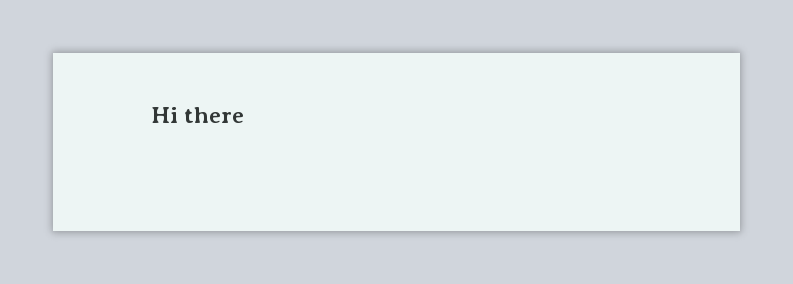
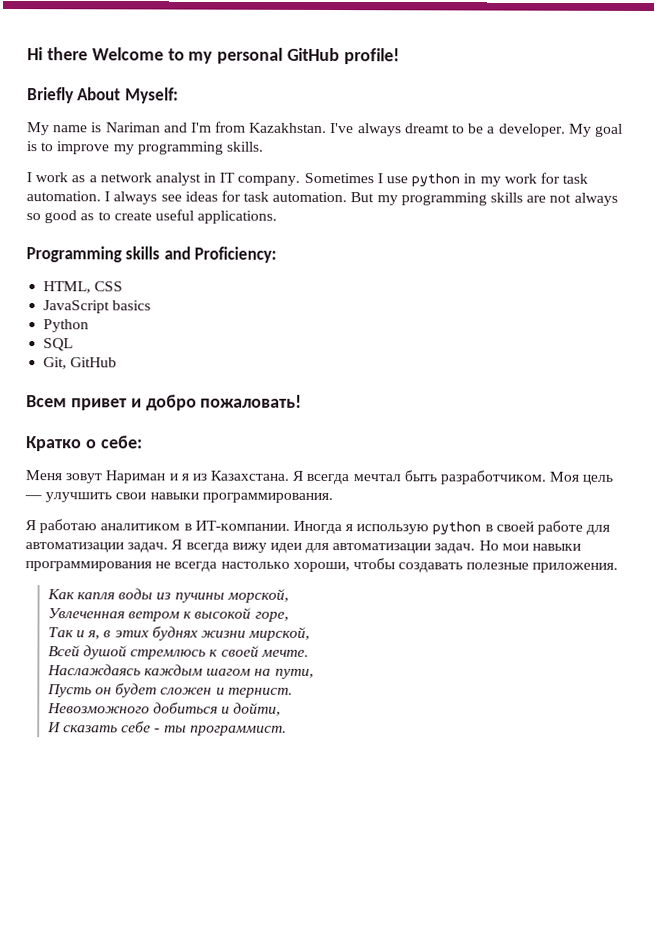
- Hi there
+ Hi there Welcome to my personal GitHub profile!
+ Briefly About Myself:
+ My name is Nariman and I'm from Kazakhstan. I've always dreamt to be a developer. My goal is to improve my programming skills.
+ I work as a network analyst in IT company. Sometimes I use python in my work for task automation. I always see ideas for task automation. But my programming skills are not always so good as to create useful applications.
+ Programming skills and Proficiency:
+ HTML, CSS
+ JavaScript basics
+ Python
+ SQL
+ Git, GitHub
+ Всем привет и добро пожаловать!
+ Кратко о себе:
+ Меня зовут Нариман и я из Казахстана. Я всегда мечтал быть разработчиком. Моя цель — улучшить свои навыки программирования.
+ Я работаю аналитиком в ИТ-компании. Иногда я использую python в своей работе для автоматизации задач. Я всегда вижу идеи для автоматизации задач. Но мои навыки программирования не всегда настолько хороши, чтобы создавать полезные приложения.
+ Как капля воды из пучины морской,
+ Увлеченная ветром к высокой горе,
+ Так и я, в этих буднях жизни мирской,
+ Всей душой стремлюсь к своей мечте.
+ Наслаждаясь каждым шагом на пути,
+ Пусть он будет сложен и тернист.
+ Невозможного добиться и дойти,
+ И сказать себе - ты программист.

